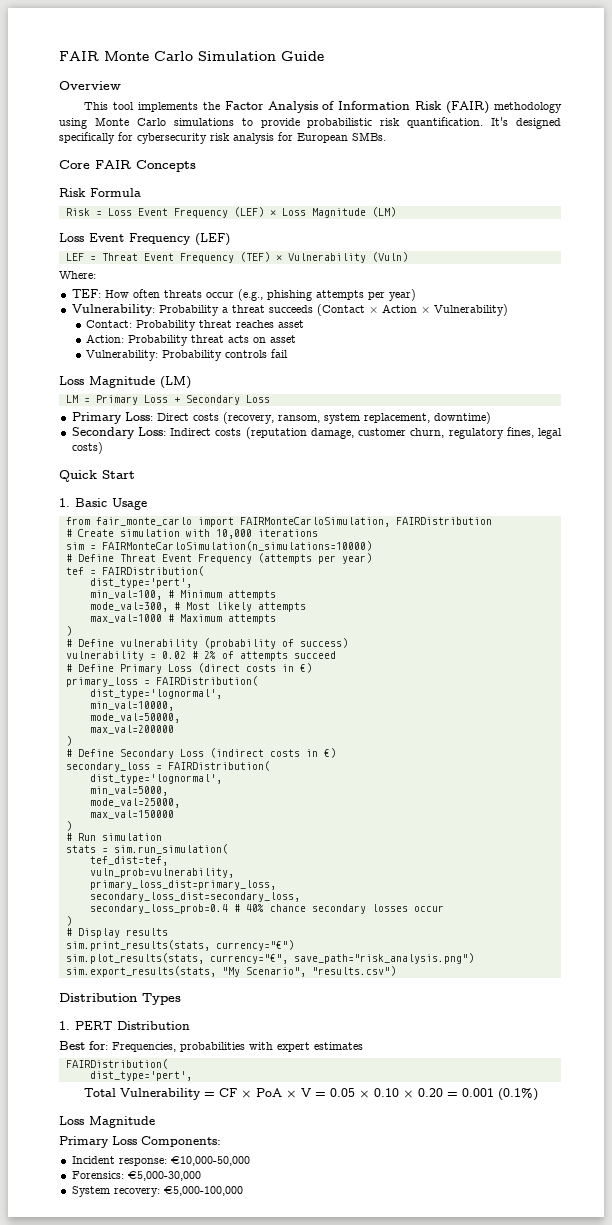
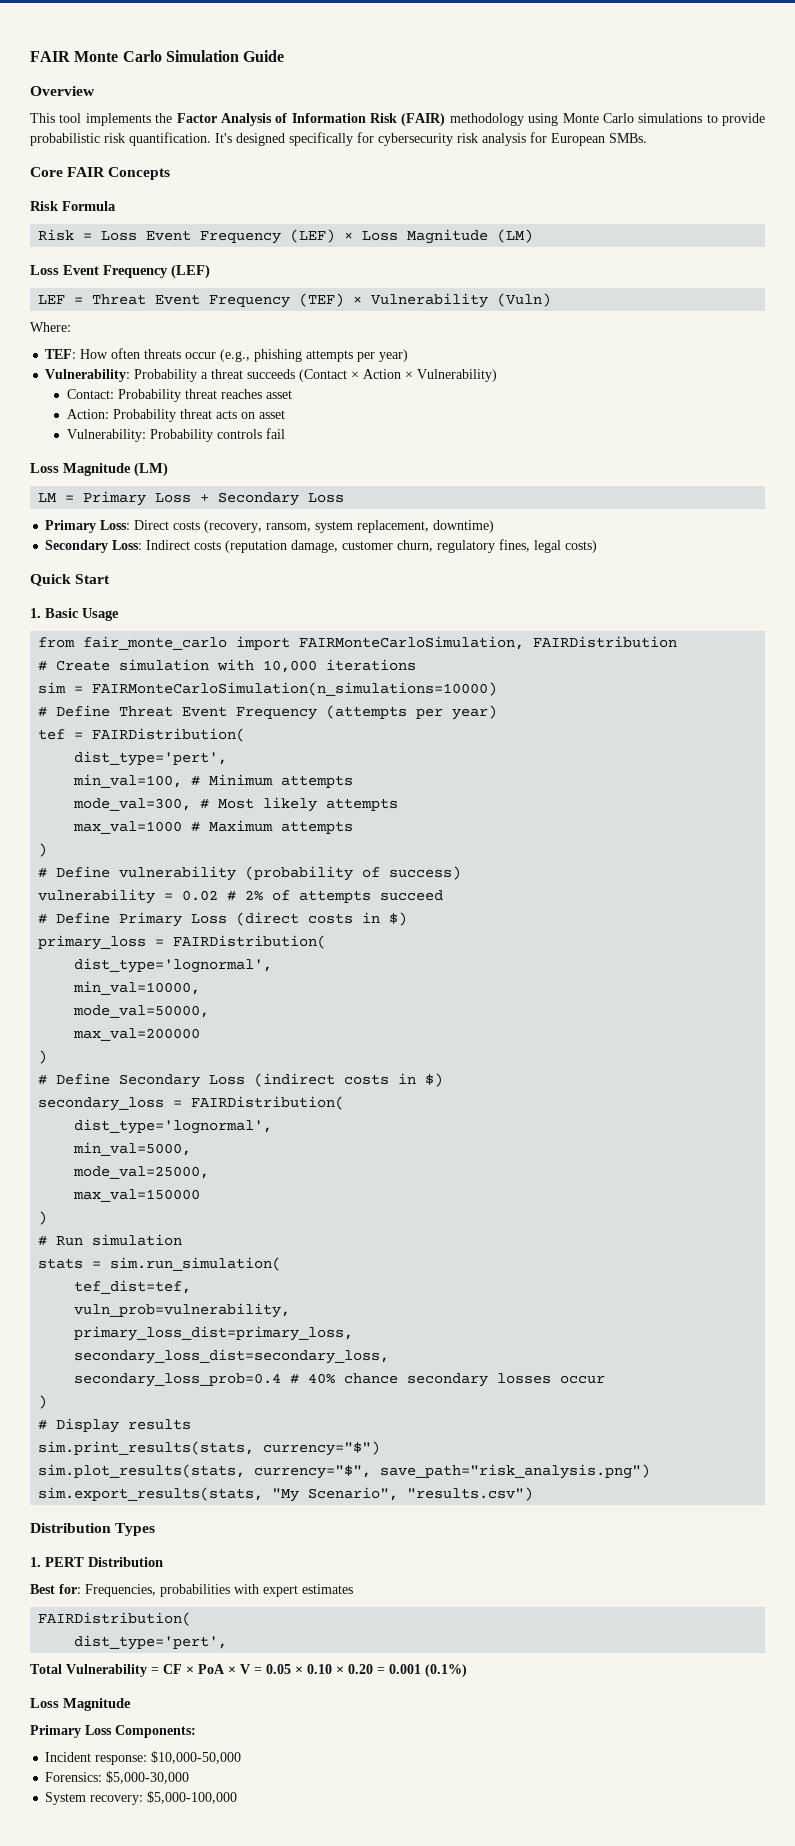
- # Define Primary Loss (direct costs in €)
+ # Define Primary Loss (direct costs in $)
- # Define Secondary Loss (indirect costs in €)
+ # Define Secondary Loss (indirect costs in $)
- sim.print_results(stats, currency="€")
+ sim.print_results(stats, currency="$")
- sim.plot_results(stats, currency="€", save_path="risk_analysis.png")
+ sim.plot_results(stats, currency="$", save_path="risk_analysis.png")
- Incident response: €10,000-50,000
+ Incident response: $10,000-50,000
- Forensics: €5,000-30,000
+ Forensics: $5,000-30,000
- System recovery: €5,000-100,000
+ System recovery: $5,000-100,000

